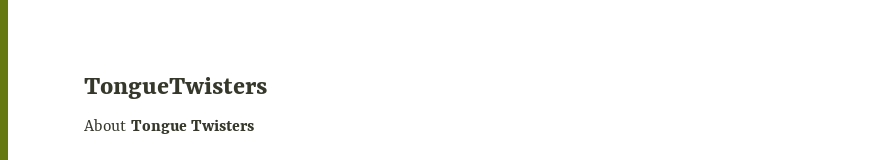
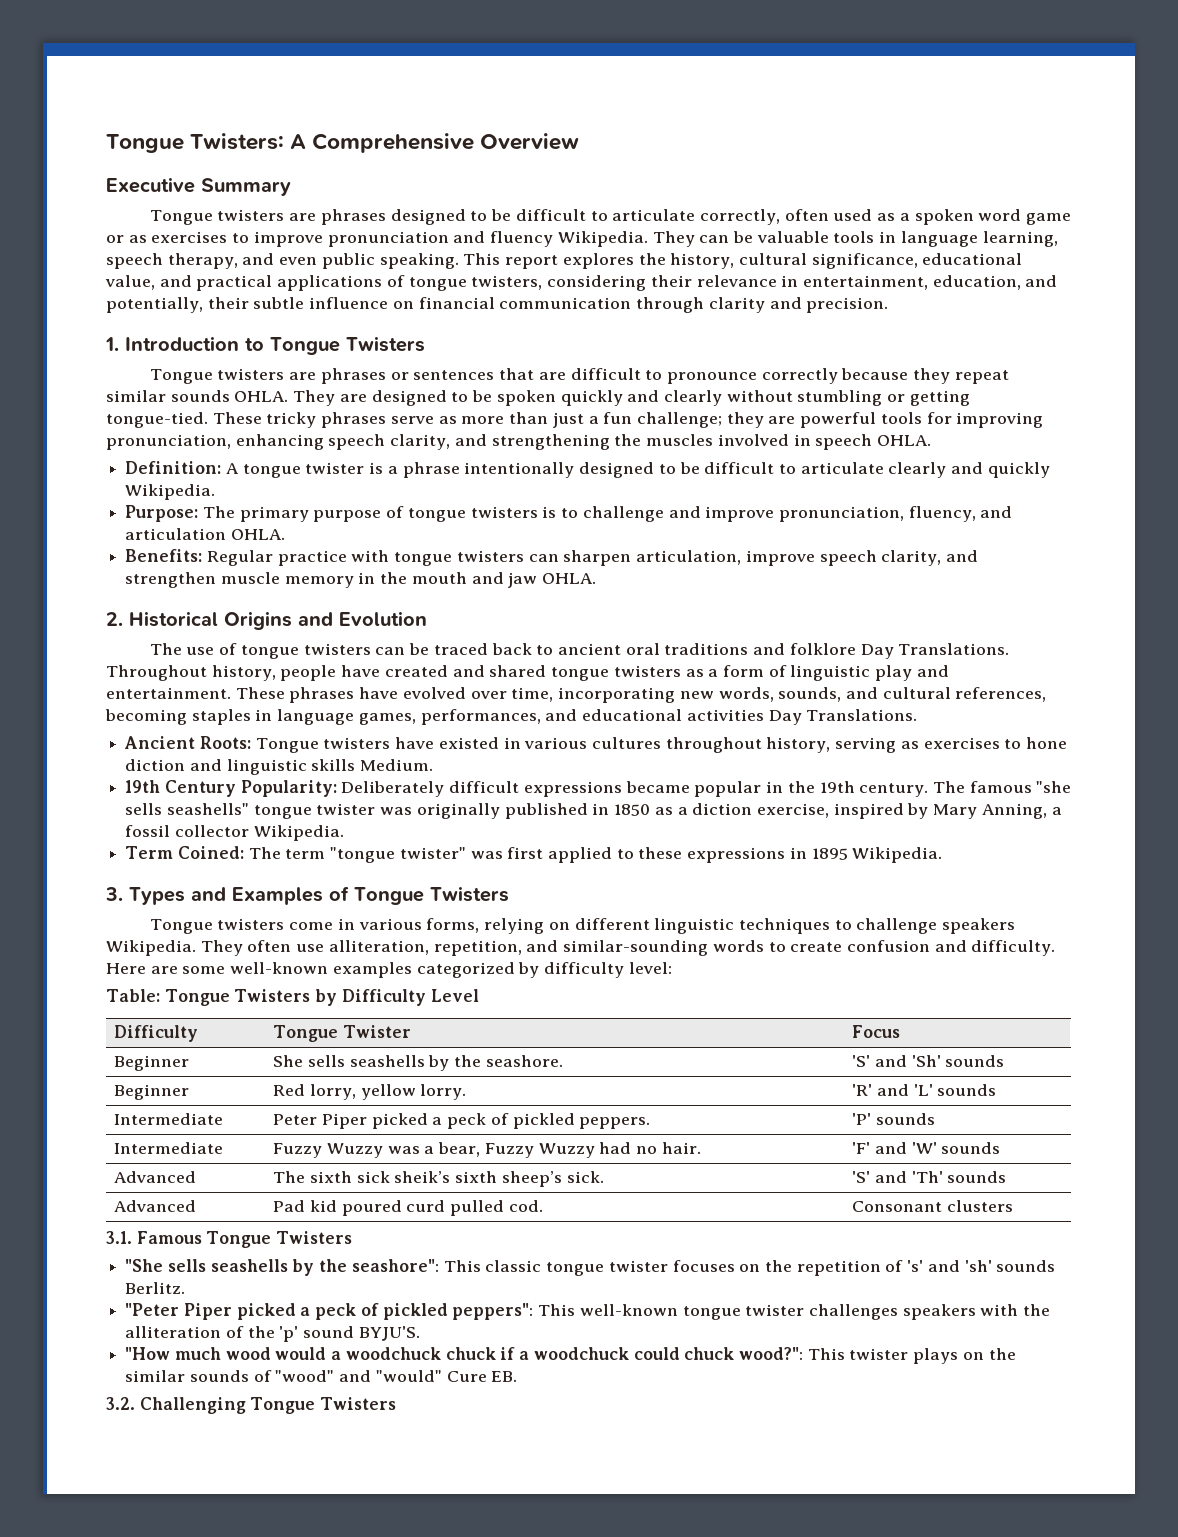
- TongueTwisters
- About Tongue Twisters
+ Tongue Twisters: A Comprehensive Overview
+ Executive Summary
+ Tongue twisters are phrases designed to be difficult to articulate correctly, often used as a spoken word game or as exercises to improve pronunciation and fluency Wikipedia. They can be valuable tools in language learning, speech therapy, and even public speaking. This report explores the history, cultural significance, educational value, and practical applications of tongue twisters, considering their relevance in entertainment, education, and potentially, their subtle influence on financial communication through clarity and precision.
+ 1. Introduction to Tongue Twisters
+ Tongue twisters are phrases or sentences that are difficult to pronounce correctly because they repeat similar sounds OHLA. They are designed to be spoken quickly and clearly without stumbling or getting tongue-tied. These tricky phrases serve as more than just a fun challenge; they are powerful tools for improving pronunciation, enhancing speech clarity, and strengthening the muscles involved in speech OHLA.
+ Definition: A tongue twister is a phrase intentionally designed to be difficult to articulate clearly and quickly Wikipedia.
+ Purpose: The primary purpose of tongue twisters is to challenge and improve pronunciation, fluency, and articulation OHLA.
+ Benefits: Regular practice with tongue twisters can sharpen articulation, improve speech clarity, and strengthen muscle memory in the mouth and jaw OHLA.
+ 2. Historical Origins and Evolution
+ The use of tongue twisters can be traced back to ancient oral traditions and folklore Day Translations. Throughout history, people have created and shared tongue twisters as a form of linguistic play and entertainment. These phrases have evolved over time, incorporating new words, sounds, and cultural references, becoming staples in language games, performances, and educational activities Day Translations.
+ Ancient Roots: Tongue twisters have existed in various cultures throughout history, serving as exercises to hone diction and linguistic skills Medium.
+ 19th Century Popularity: Deliberately difficult expressions became popular in the 19th century. The famous "she sells seashells" tongue twister was originally published in 1850 as a diction exercise, inspired by Mary Anning, a fossil collector Wikipedia.
+ Term Coined: The term "tongue twister" was first applied to these expressions in 1895 Wikipedia.
+ 3. Types and Examples of Tongue Twisters
+ Tongue twisters come in various forms, relying on different linguistic techniques to challenge speakers Wikipedia. They often use alliteration, repetition, and similar-sounding words to create confusion and difficulty. Here are some well-known examples categorized by difficulty level:
+ Table: Tongue Twisters by Difficulty Level
+ Difficulty | Tongue Twister | Focus
+ Beginner | She sells seashells by the seashore. | 'S' and 'Sh' sounds
+ Beginner | Red lorry, yellow lorry. | 'R' and 'L' sounds
+ Intermediate | Peter Piper picked a peck of pickled peppers. | 'P' sounds
+ Intermediate | Fuzzy Wuzzy was a bear, Fuzzy Wuzzy had no hair. | 'F' and 'W' sounds
+ Advanced | The sixth sick sheik’s sixth sheep’s sick. | 'S' and 'Th' sounds
+ Advanced | Pad kid poured curd pulled cod. | Consonant clusters
+ 3.1. Famous Tongue Twisters
+ "She sells seashells by the seashore": This classic tongue twister focuses on the repetition of 's' and 'sh' sounds Berlitz.
+ "Peter Piper picked a peck of pickled peppers": This well-known tongue twister challenges speakers with the alliteration of the 'p' sound BYJU'S.
+ "How much wood would a woodchuck chuck if a woodchuck could chuck wood?": This twister plays on the similar sounds of "wood" and "would" Cure EB.
+ 3.2. Challenging Tongue Twisters

